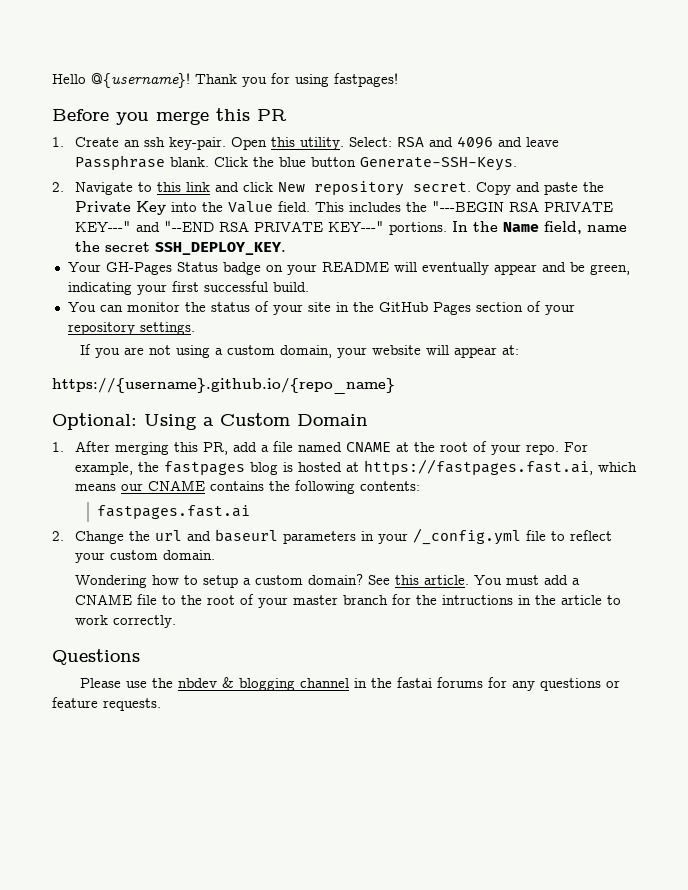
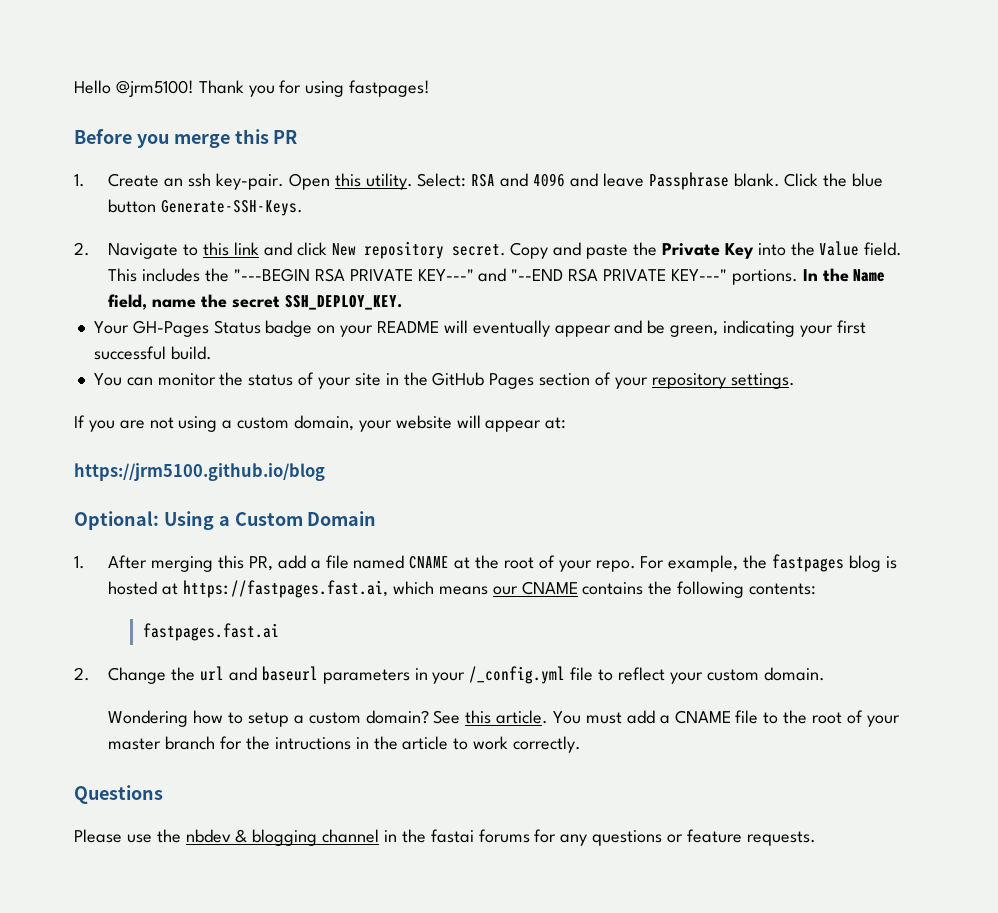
- Hello @{username}!
+ Hello @jrm5100!
- https://{username}.github.io/{repo_name}
+ https://jrm5100.github.io/blog

